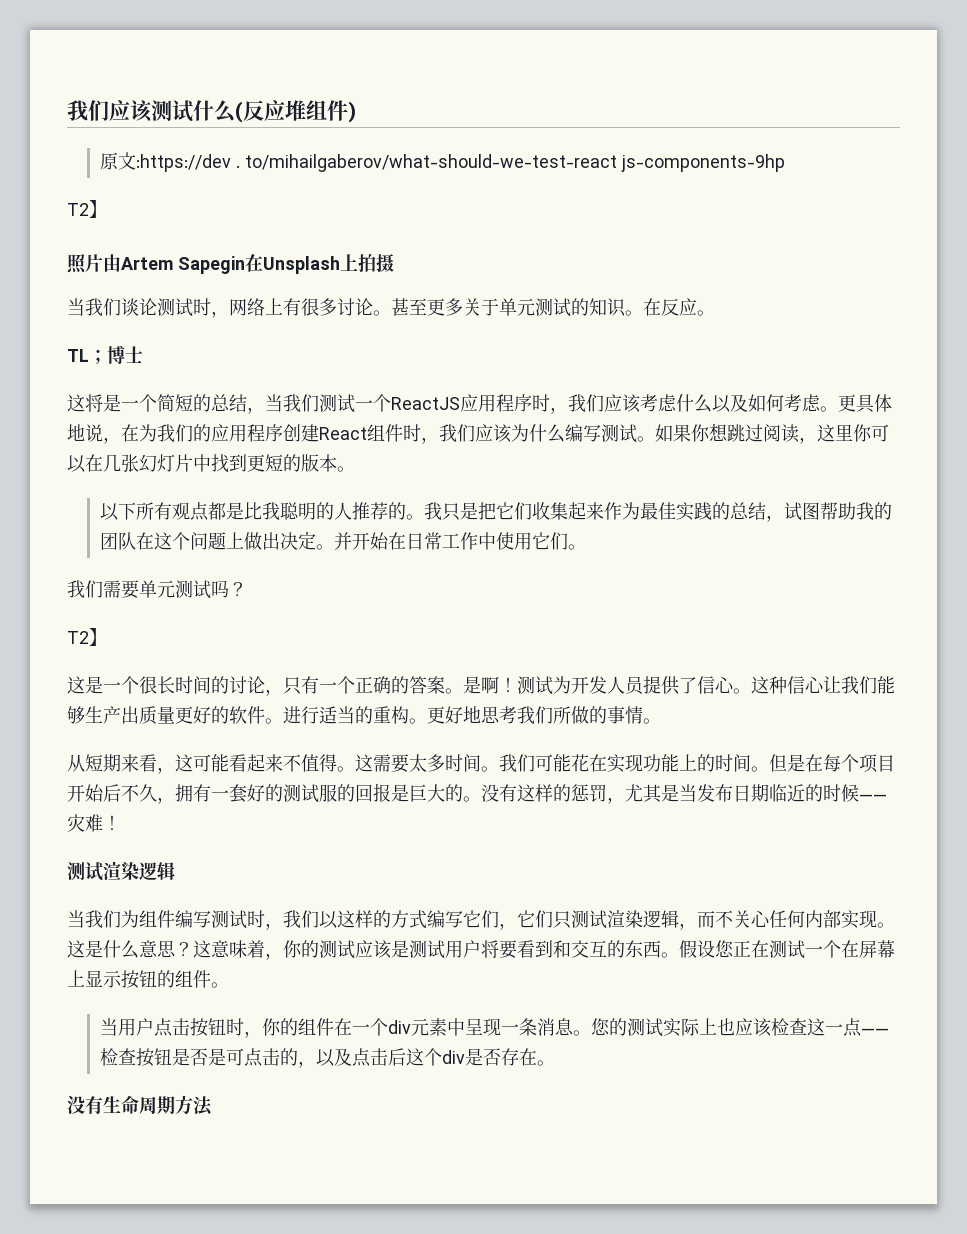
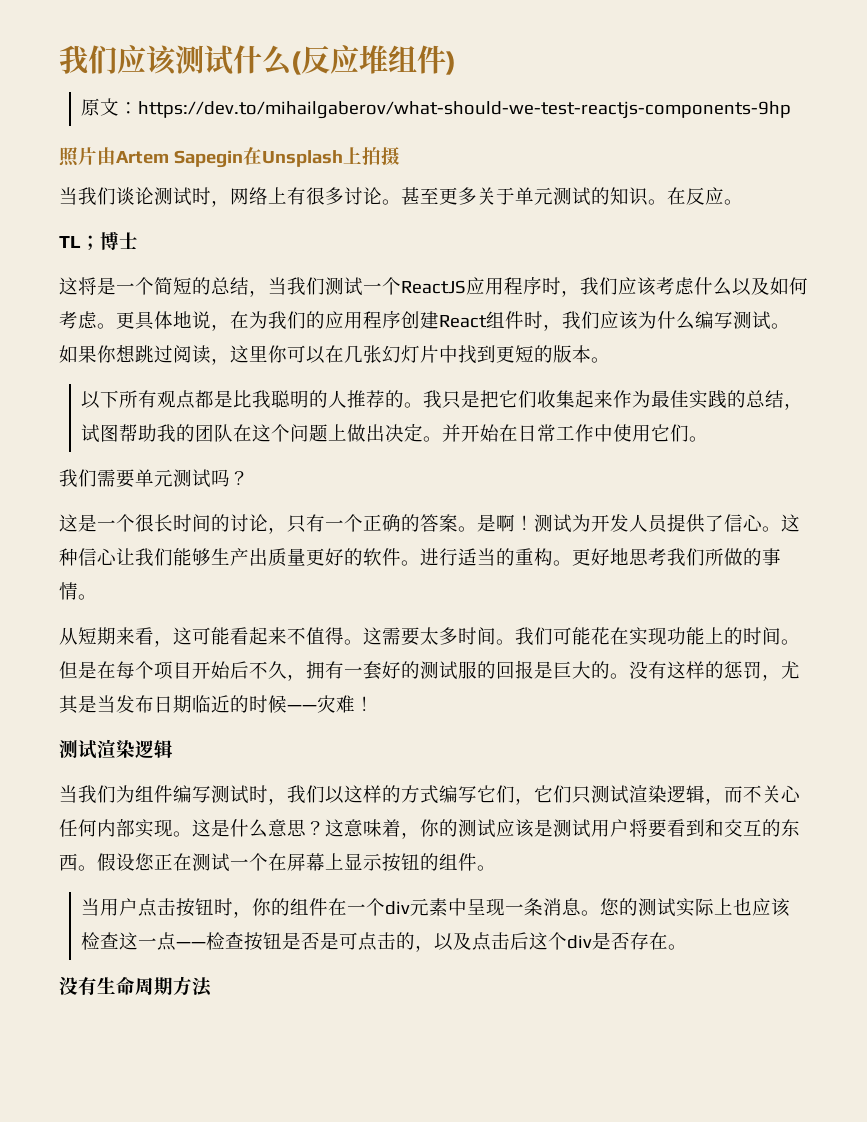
- 原文:https://dev . to/mihailgaberov/what-should-we-test-react js-components-9hp
- T2】
+ 原文：https://dev.to/mihailgaberov/what-should-we-test-reactjs-components-9hp
  我们需要单元测试吗？
- T2】

